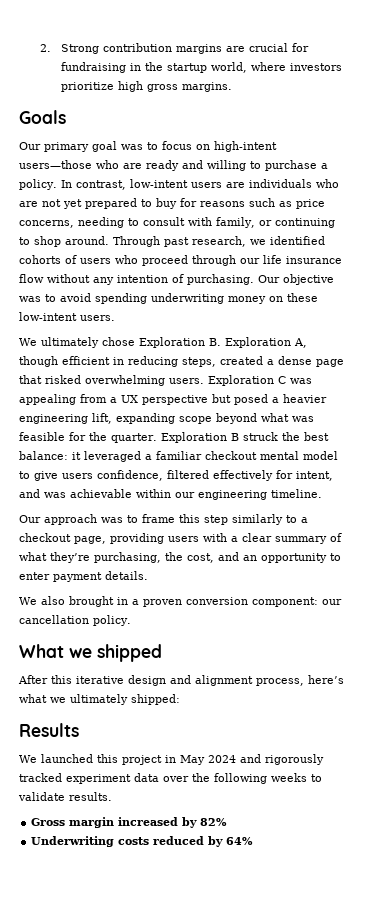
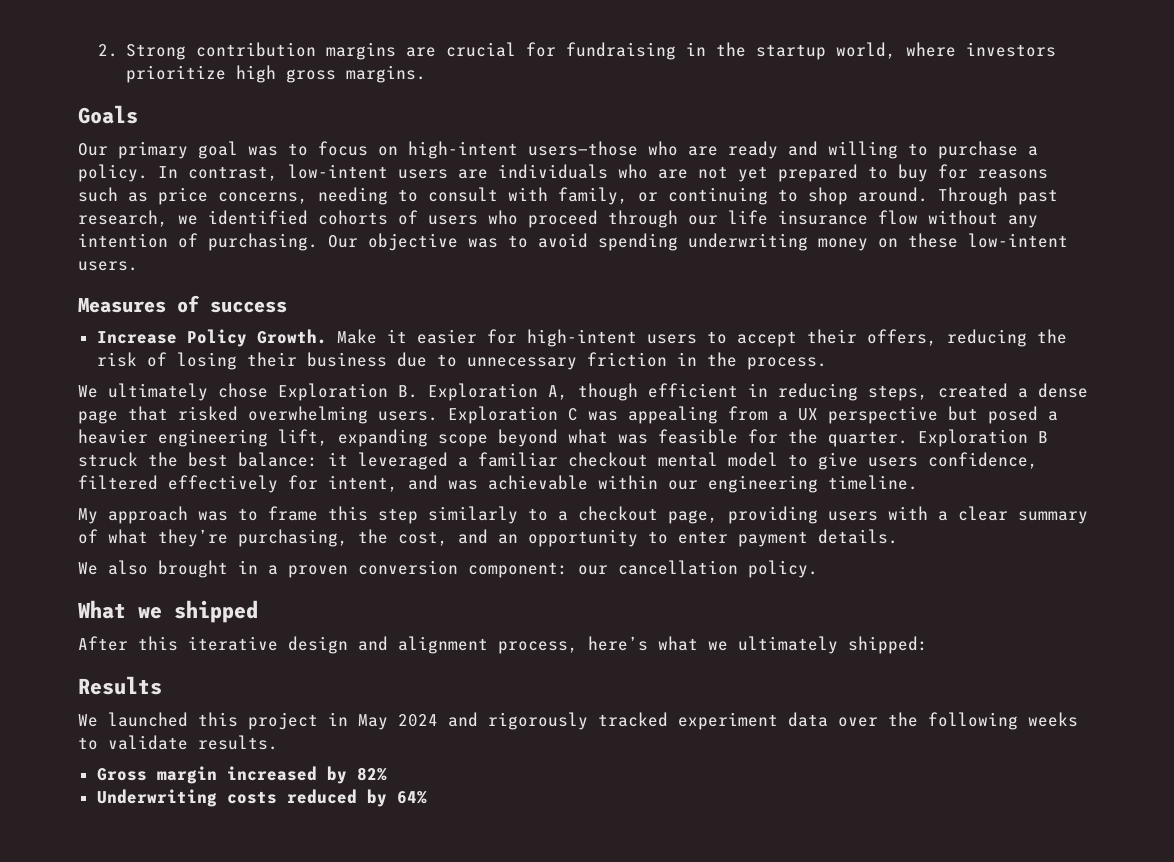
+ Measures of success
+ Increase Policy Growth. Make it easier for high-intent users to accept their offers, reducing the risk of losing their business due to unnecessary friction in the process.
- Our approach was to frame this step similarly to a checkout page, providing users with a clear summary of what they’re purchasing, the cost, and an opportunity to enter payment details.
+ My approach was to frame this step similarly to a checkout page, providing users with a clear summary of what they’re purchasing, the cost, and an opportunity to enter payment details.

